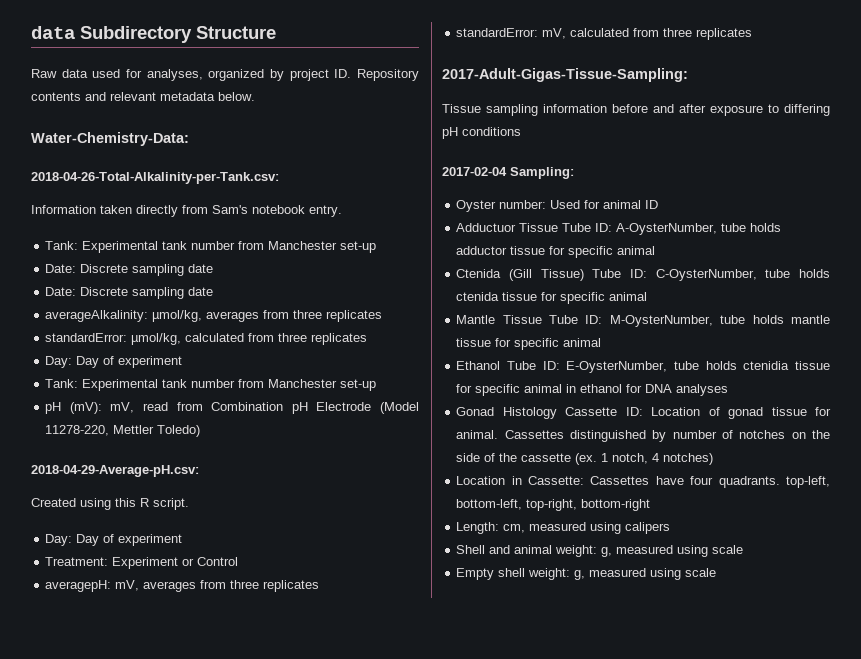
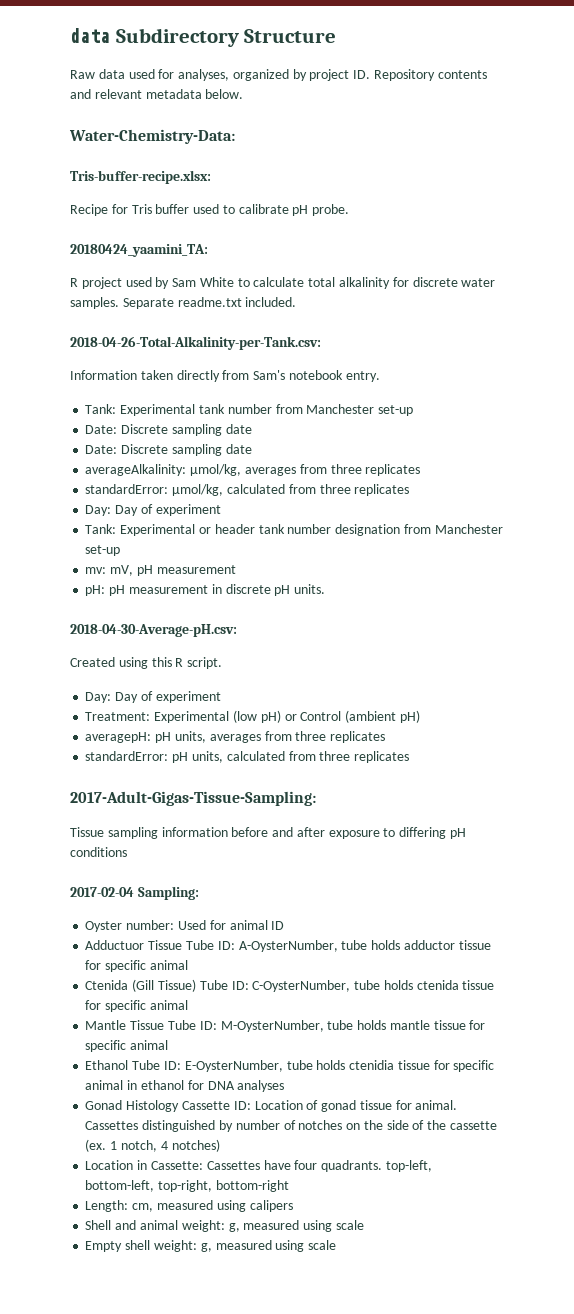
+ Tris-buffer-recipe.xlsx:
+ Recipe for Tris buffer used to calibrate pH probe.
+ 20180424_yaamini_TA:
+ R project used by Sam White to calculate total alkalinity for discrete water samples. Separate readme.txt included.
  standardError: µmol/kg, calculated from three replicates
  Day: Day of experiment
- Tank: Experimental tank number from Manchester set-up
- pH (mV): mV, read from Combination pH Electrode (Model 11278-220, Mettler Toledo)
- 2018-04-29-Average-pH.csv:
+ Tank: Experimental or header tank number designation from Manchester set-up
+ mv: mV, pH measurement
+ pH: pH measurement in discrete pH units.
+ 2018-04-30-Average-pH.csv:
- Treatment: Experiment or Control
+ Treatment: Experimental (low pH) or Control (ambient pH)
- averagepH: mV, averages from three replicates
- standardError: mV, calculated from three replicates
+ averagepH: pH units, averages from three replicates
+ standardError: pH units, calculated from three replicates

